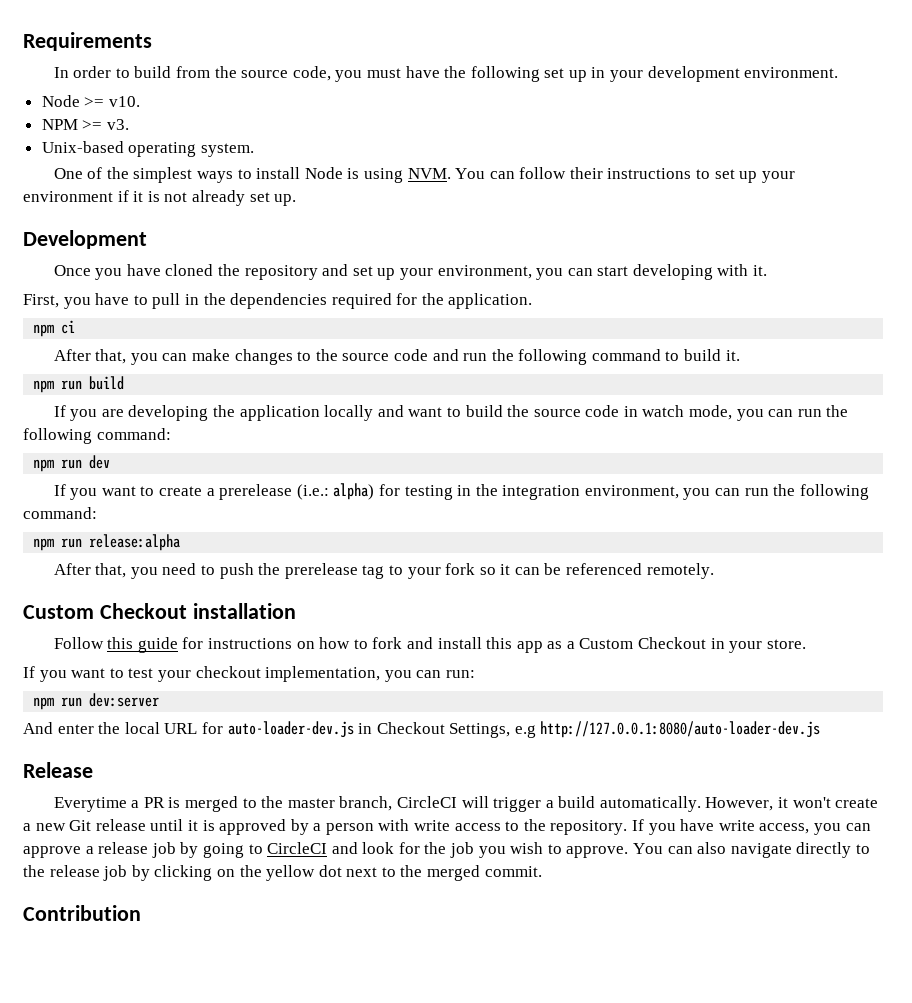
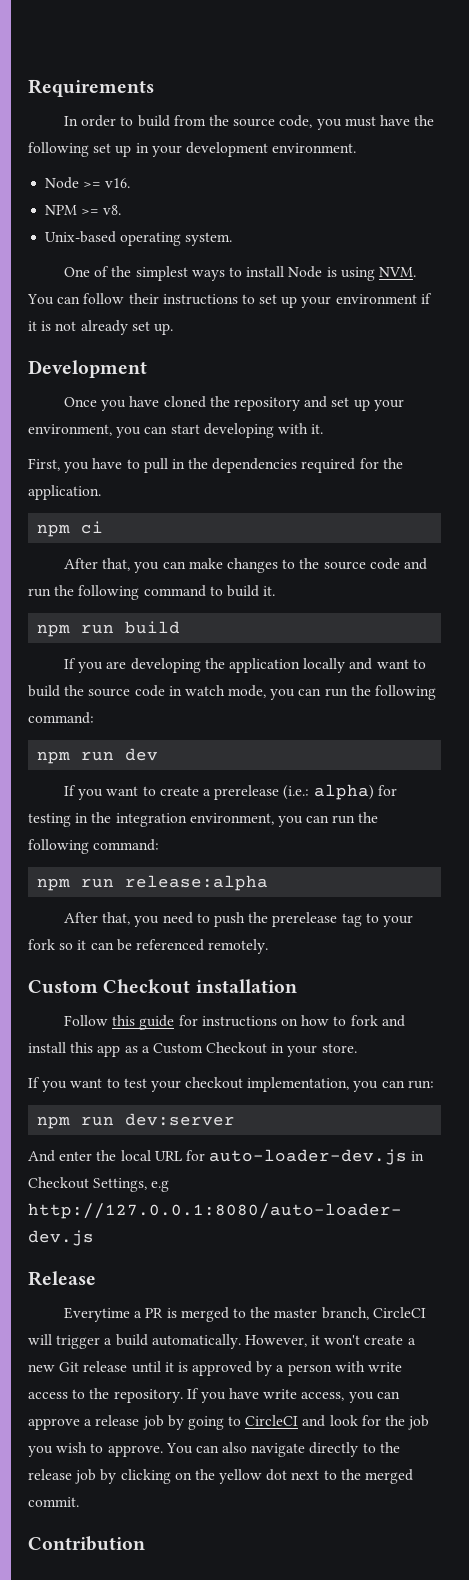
- Node >= v10.
+ Node >= v16.
- NPM >= v3.
+ NPM >= v8.

